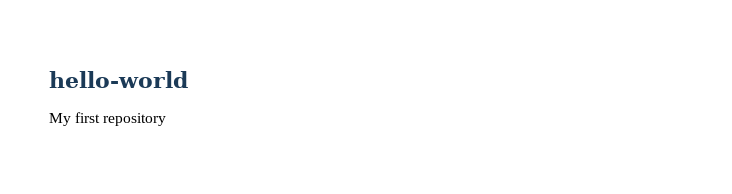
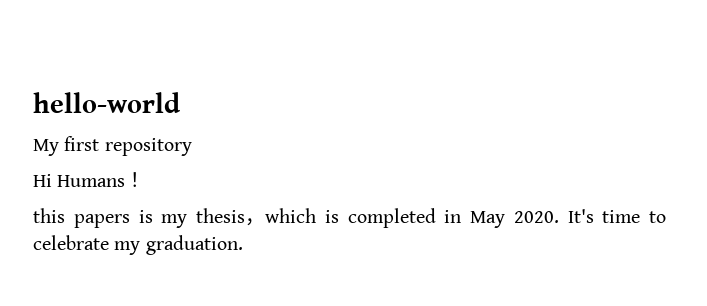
+ Hi Humans！
+ this papers is my thesis，which is completed in May 2020. It's time to celebrate my graduation.

